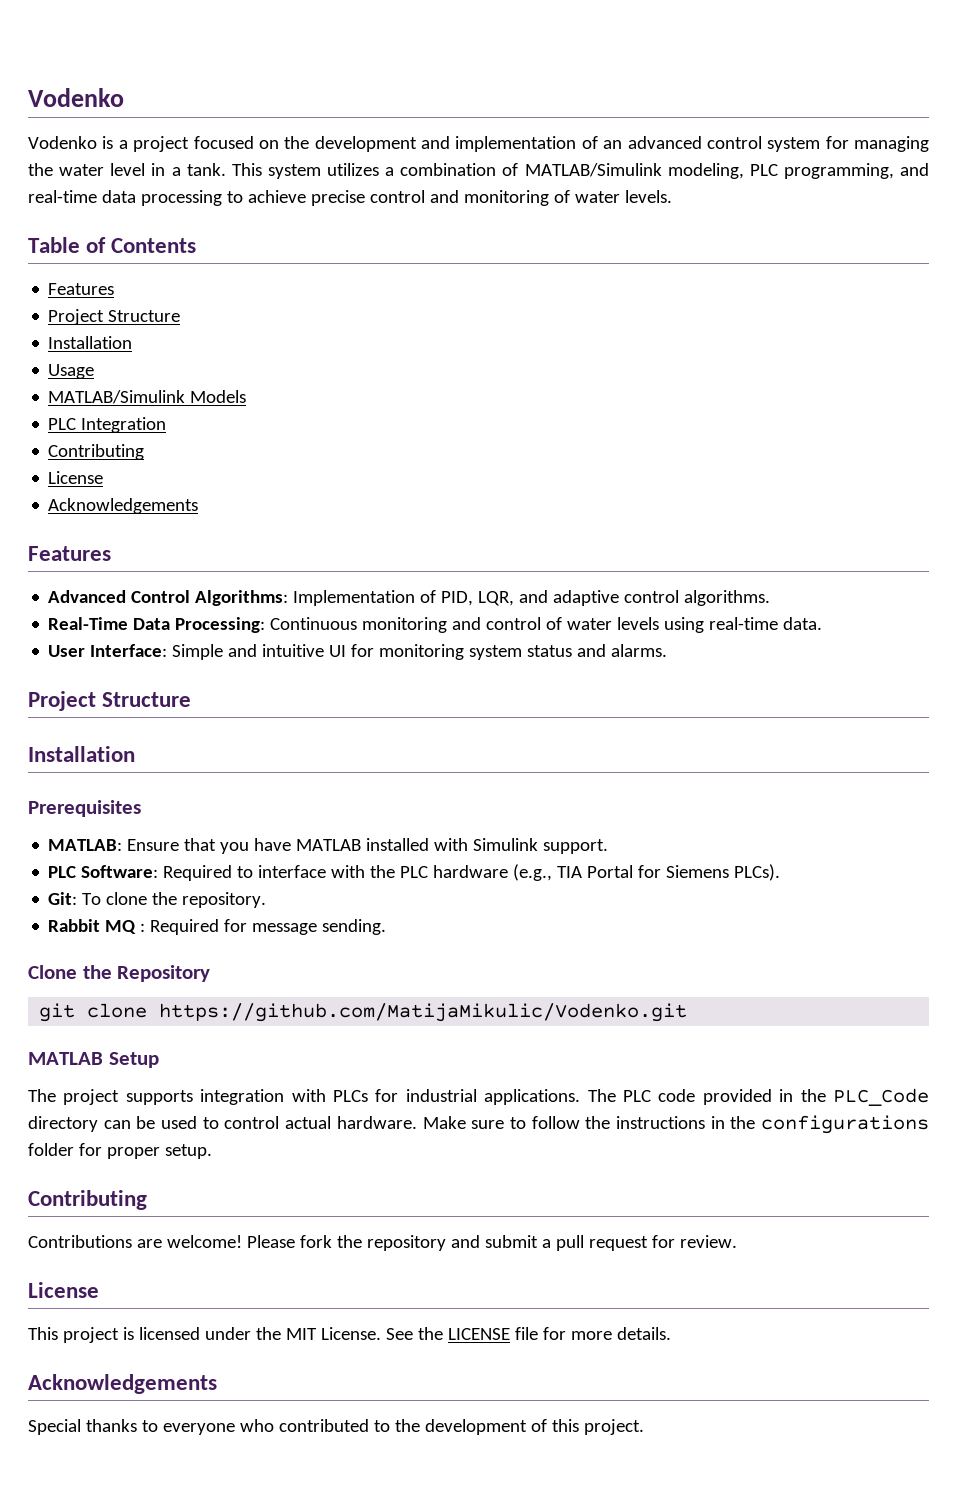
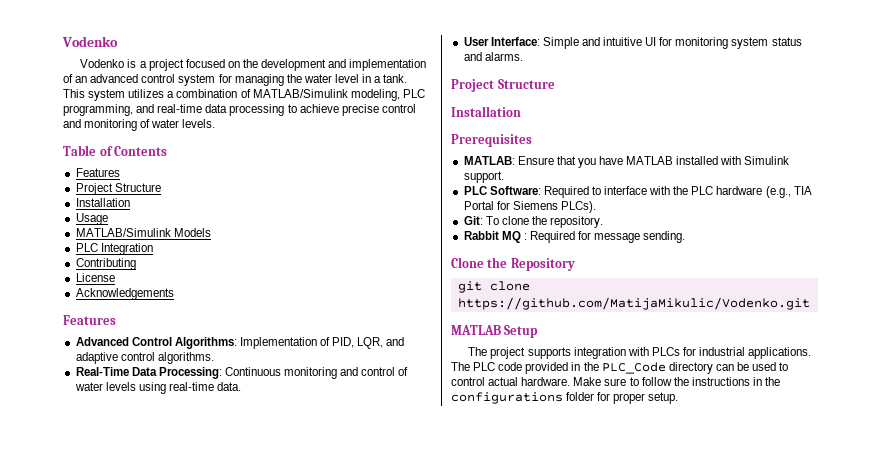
  Make sure to follow the instructions in the configurations folder for proper setup.
- Contributing
- Contributions are welcome! Please fork the repository and submit a pull request for review.
- License
- This project is licensed under the MIT License. See the LICENSE file for more details.
- Acknowledgements
- Special thanks to everyone who contributed to the development of this project.

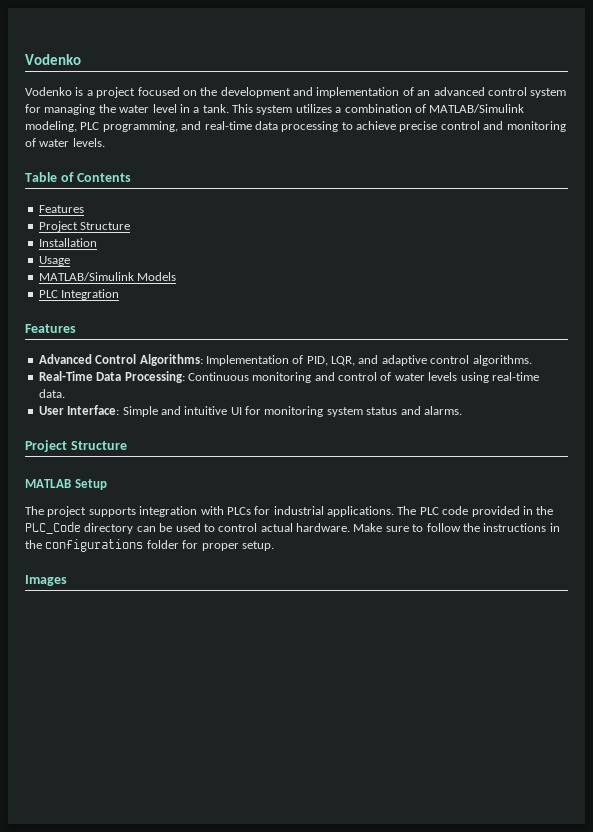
- Contributing
- License
- Acknowledgements
  User Interface: Simple and intuitive UI for monitoring system status and alarms.
  Project Structure
- Installation
- Prerequisites
- MATLAB: Ensure that you have MATLAB installed with Simulink support.
- PLC Software: Required to interface with the PLC hardware (e.g., TIA Portal for Siemens PLCs).
- Git: To clone the repository.
- Rabbit MQ : Required for message sending.
- Clone the Repository
- git clone https://github.com/MatijaMikulic/Vodenko.git
+ Images

